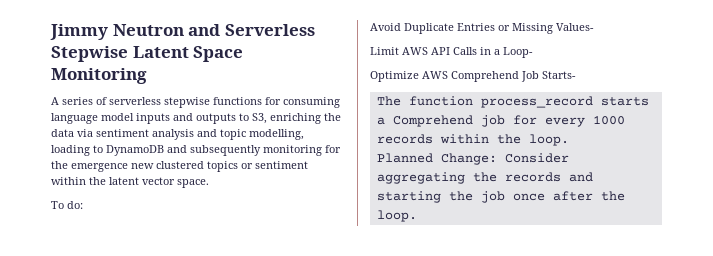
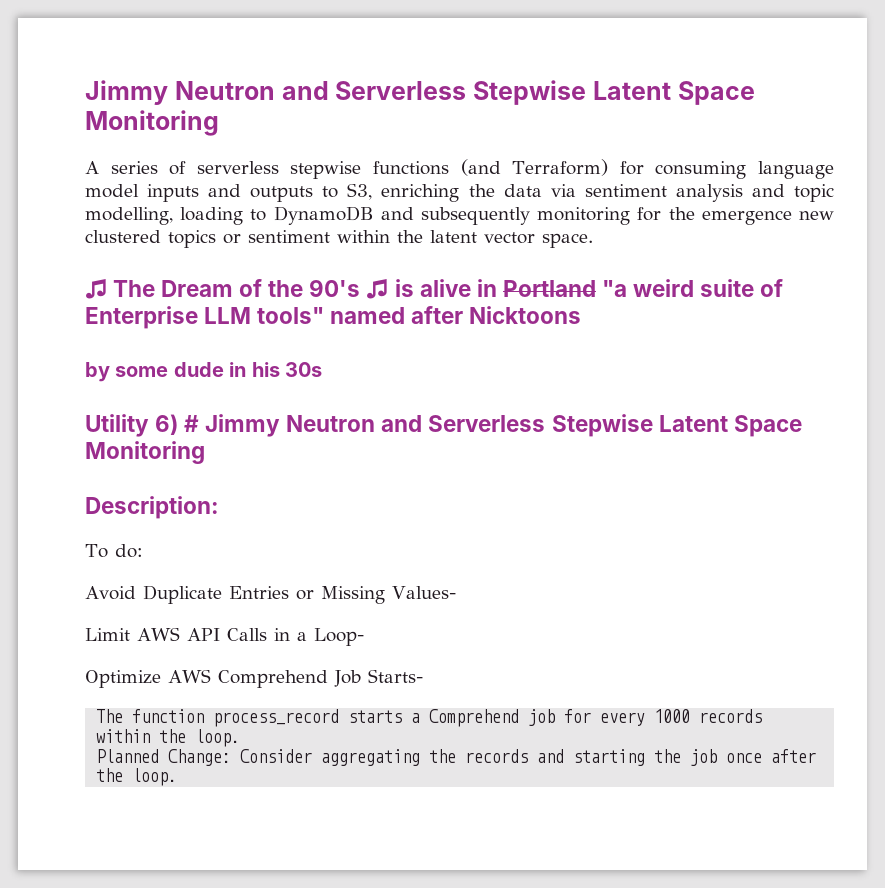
- A series of serverless stepwise functions for consuming language model inputs and outputs to S3, enriching the data via sentiment analysis and topic modelling, loading to DynamoDB and subsequently monitoring for the emergence new clustered topics or sentiment within the latent vector space.
+ A series of serverless stepwise functions (and Terraform) for consuming language model inputs and outputs to S3, enriching the data via sentiment analysis and topic modelling, loading to DynamoDB and subsequently monitoring for the emergence new clustered topics or sentiment within the latent vector space.
+ ♫ The Dream of the 90's ♫ is alive in Portland "a weird suite of Enterprise LLM tools" named after Nicktoons
+ by some dude in his 30s
+ Utility 6) # Jimmy Neutron and Serverless Stepwise Latent Space Monitoring
+ Description:

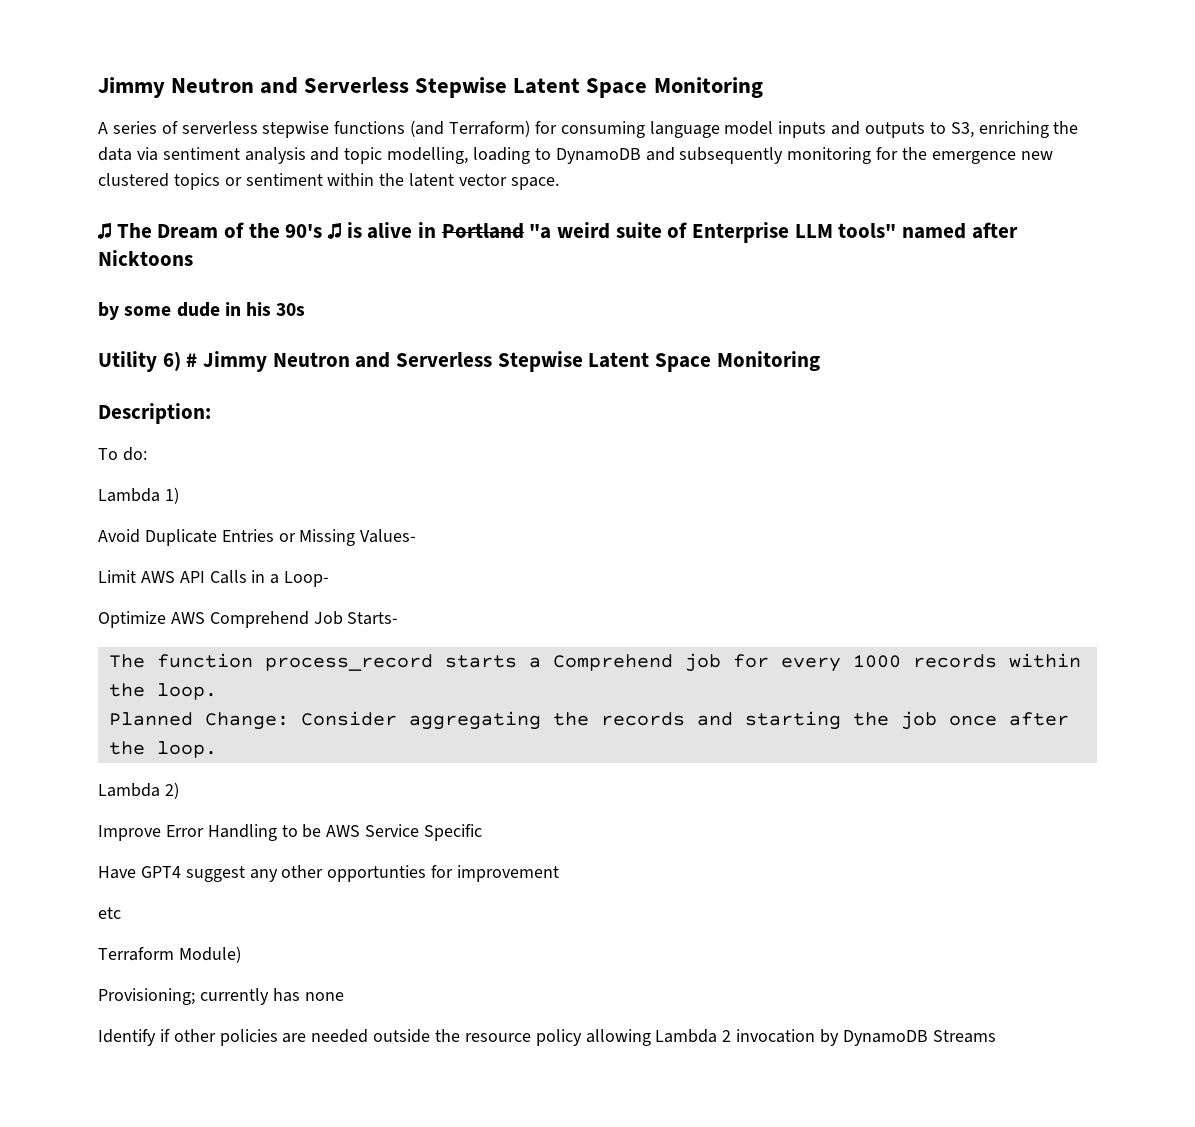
+ Lambda 1)
+ Lambda 2)
+ Improve Error Handling to be AWS Service Specific
+ Have GPT4 suggest any other opportunties for improvement
+ etc
+ Terraform Module)
+ Provisioning; currently has none
+ Identify if other policies are needed outside the resource policy allowing Lambda 2 invocation by DynamoDB Streams

